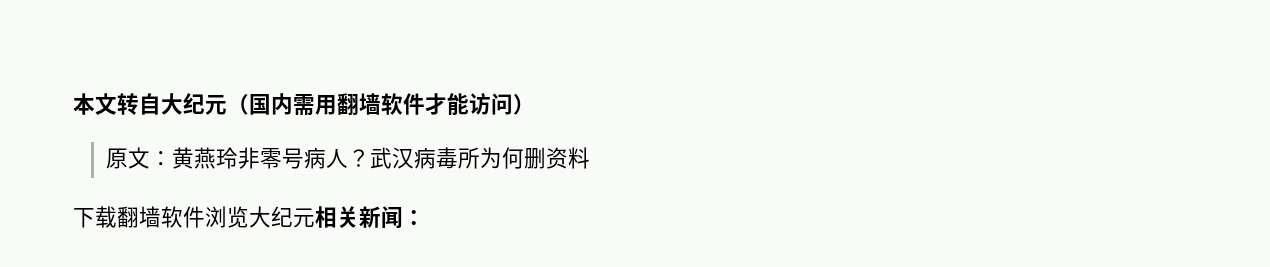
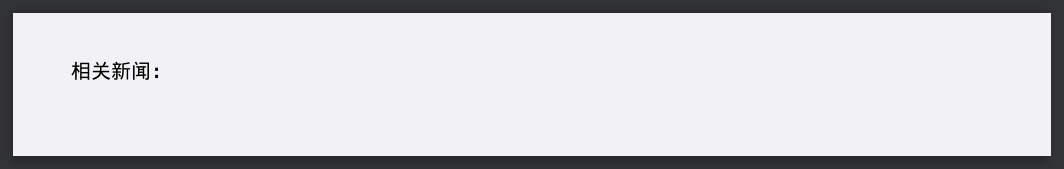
- 本文转自大纪元（国内需用翻墙软件才能访问）
- 原文：黄燕玲非零号病人？武汉病毒所为何删资料
- 下载翻墙软件浏览大纪元相关新闻：
+ 相关新闻：

